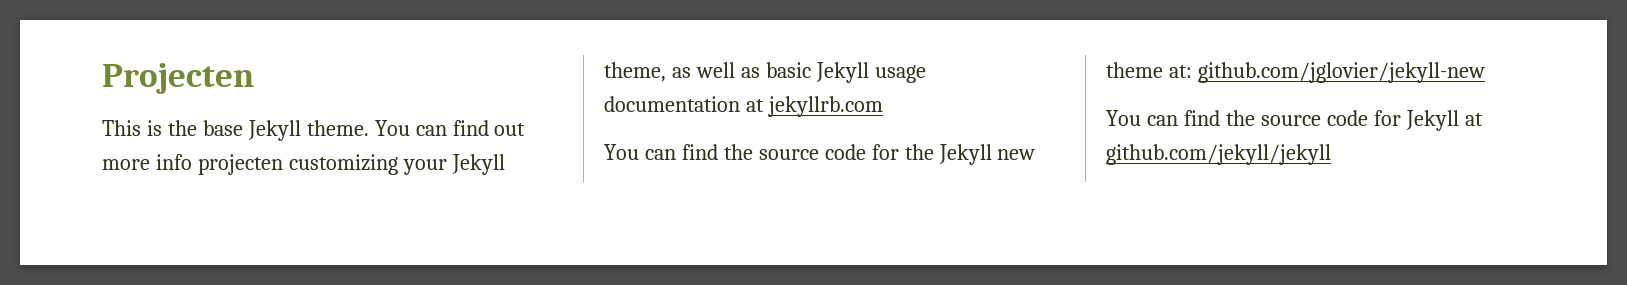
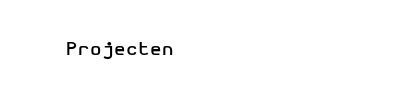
- This is the base Jekyll theme. You can find out more info projecten customizing your Jekyll theme, as well as basic Jekyll usage documentation at jekyllrb.com
- You can find the source code for the Jekyll new theme at: github.com/jglovier/jekyll-new
- You can find the source code for Jekyll at github.com/jekyll/jekyll

